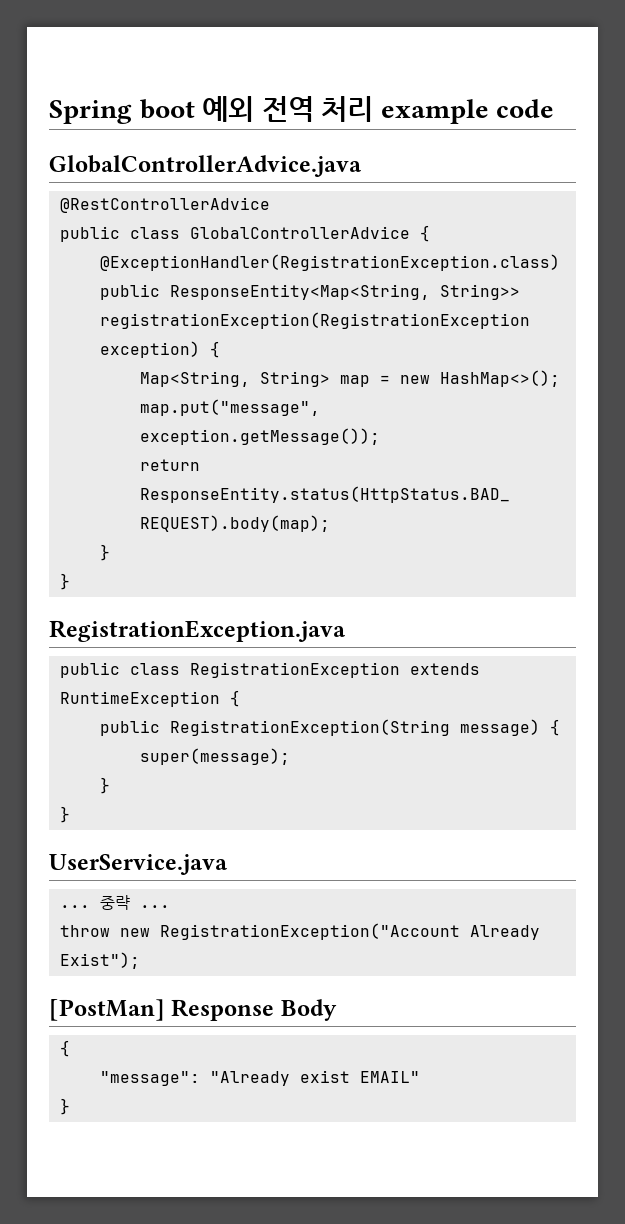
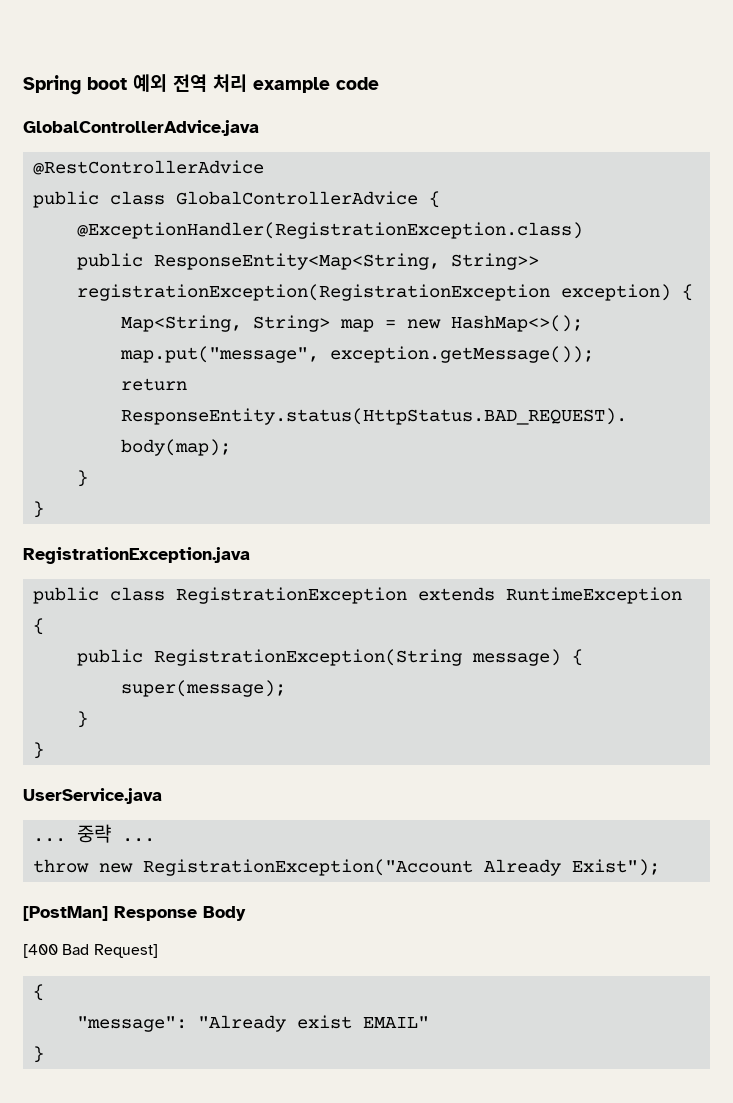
+ [400 Bad Request]

